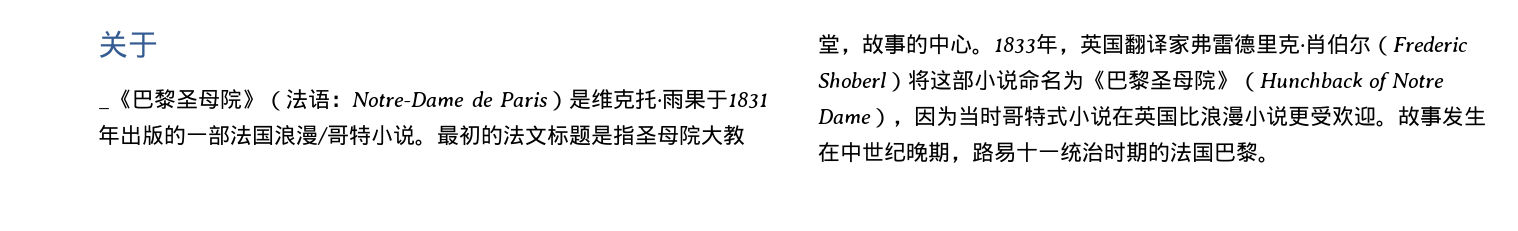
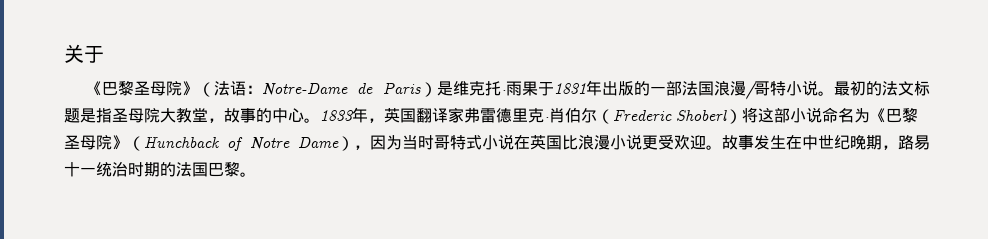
- _《巴黎圣母院》（法语：Notre-Dame de Paris）是维克托·雨果于1831年出版的一部法国浪漫/哥特小说。
+ 《巴黎圣母院》（法语：Notre-Dame de Paris）是维克托·雨果于1831年出版的一部法国浪漫/哥特小说。

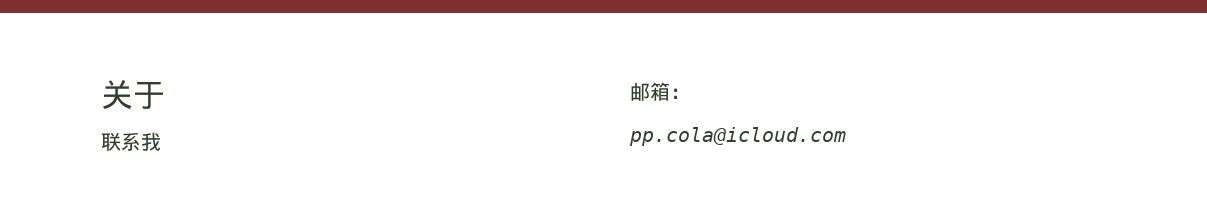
- 《巴黎圣母院》（法语：Notre-Dame de Paris）是维克托·雨果于1831年出版的一部法国浪漫/哥特小说。最初的法文标题是指圣母院大教堂，故事的中心。1833年，英国翻译家弗雷德里克·肖伯尔（Frederic Shoberl）将这部小说命名为《巴黎圣母院》（Hunchback of Notre Dame），因为当时哥特式小说在英国比浪漫小说更受欢迎。故事发生在中世纪晚期，路易十一统治时期的法国巴黎。
+ 联系我
+ 邮箱：
+ pp.cola@icloud.com

